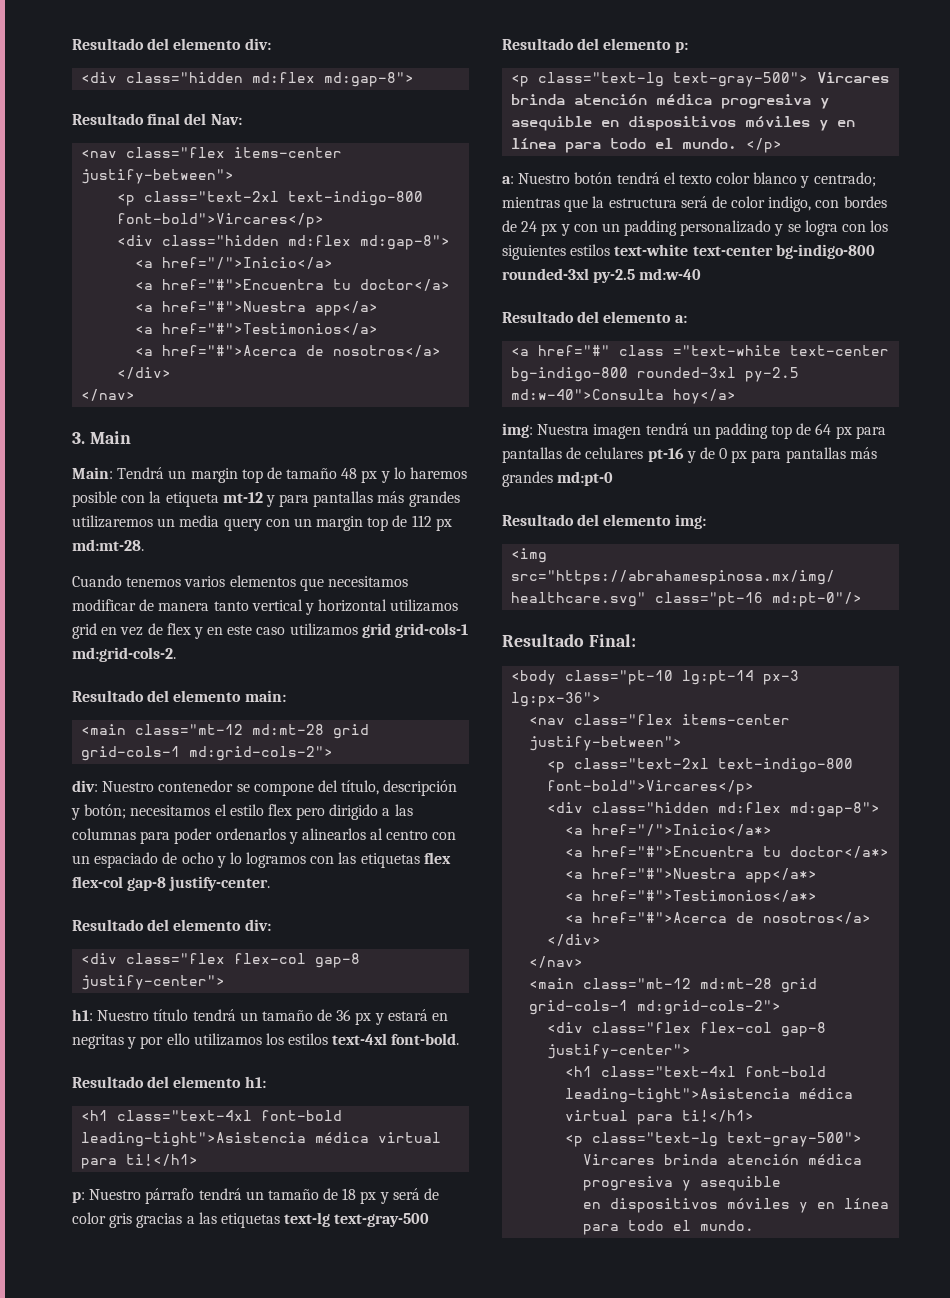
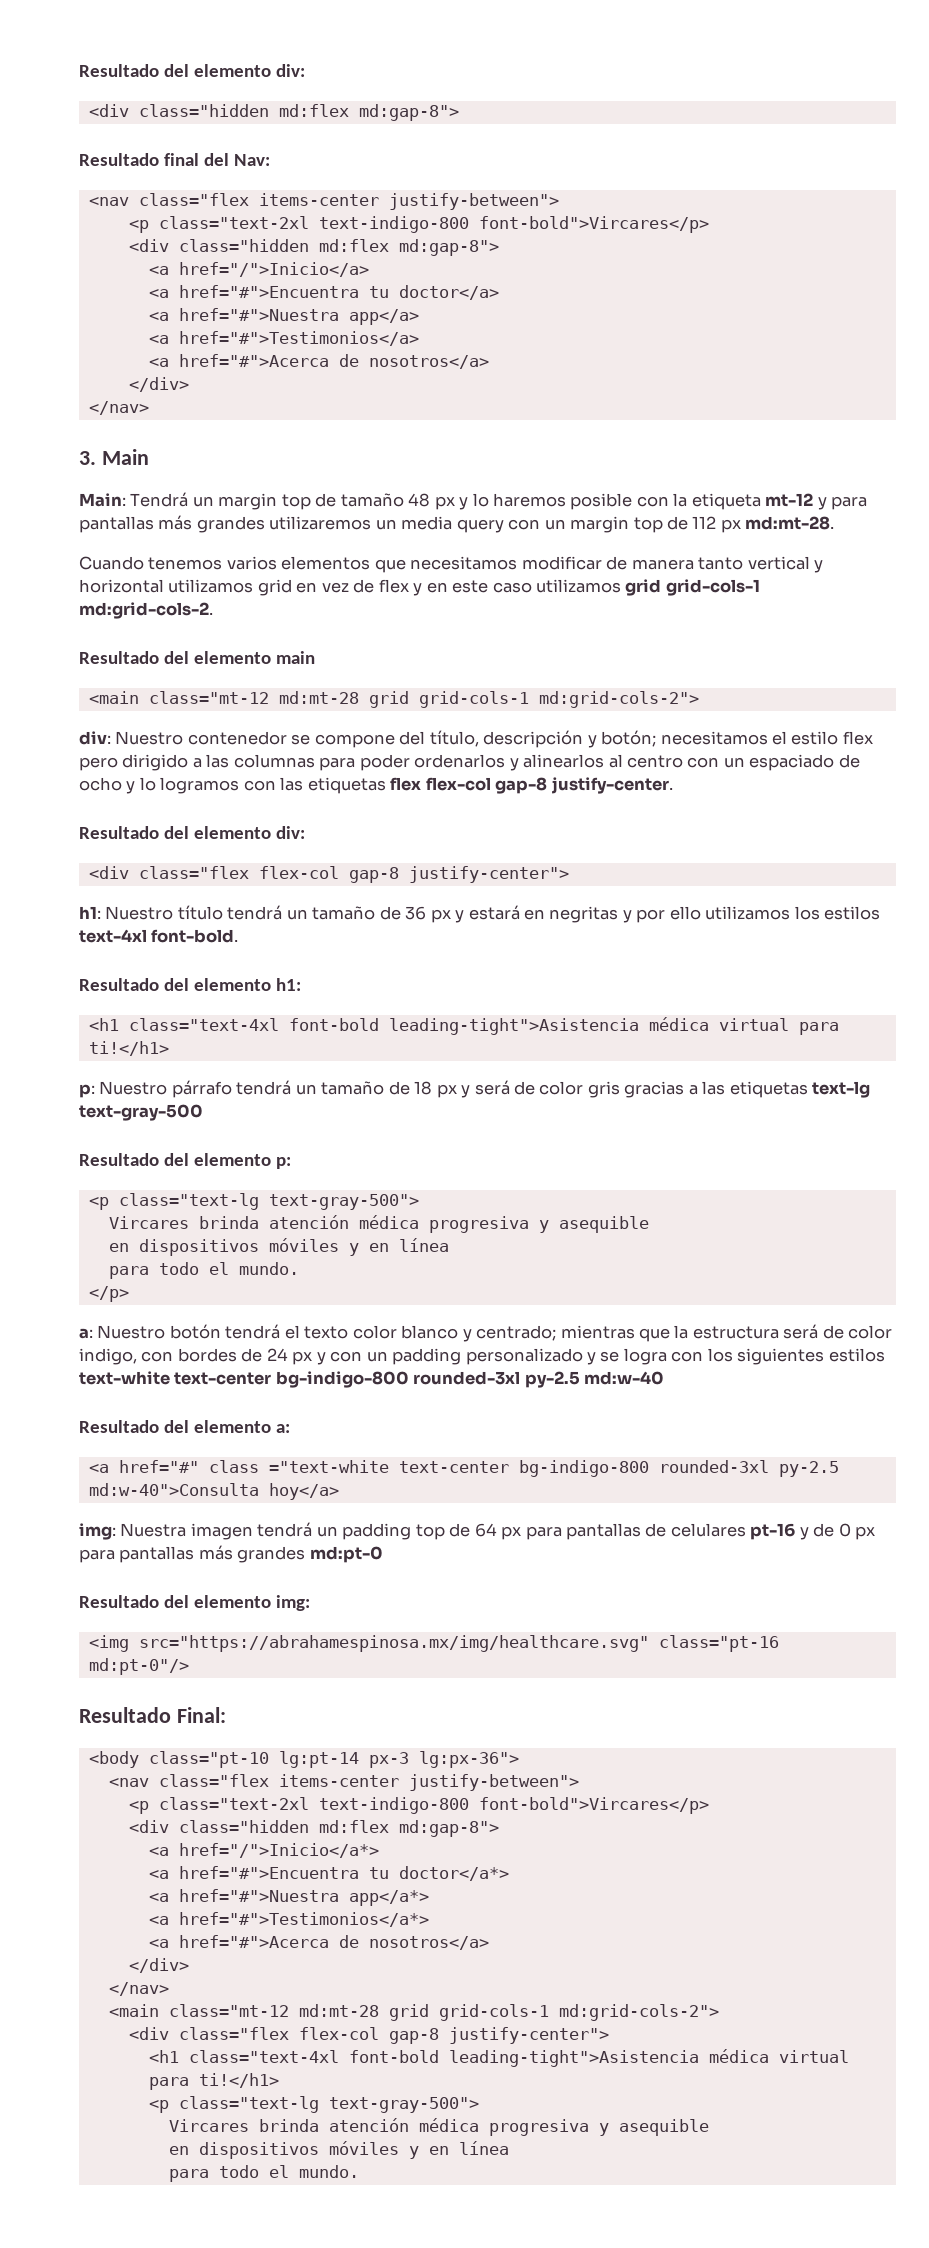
- Resultado del elemento main:
+ Resultado del elemento main
  Resultado del elemento p:
- <p class="text-lg text-gray-500"> Vircares brinda atención médica progresiva y asequible en dispositivos móviles y en línea para todo el mundo. </p>
+ <p class="text-lg text-gray-500">
+ Vircares brinda atención médica progresiva y asequible
+ en dispositivos móviles y en línea
+ para todo el mundo.
+ </p>

